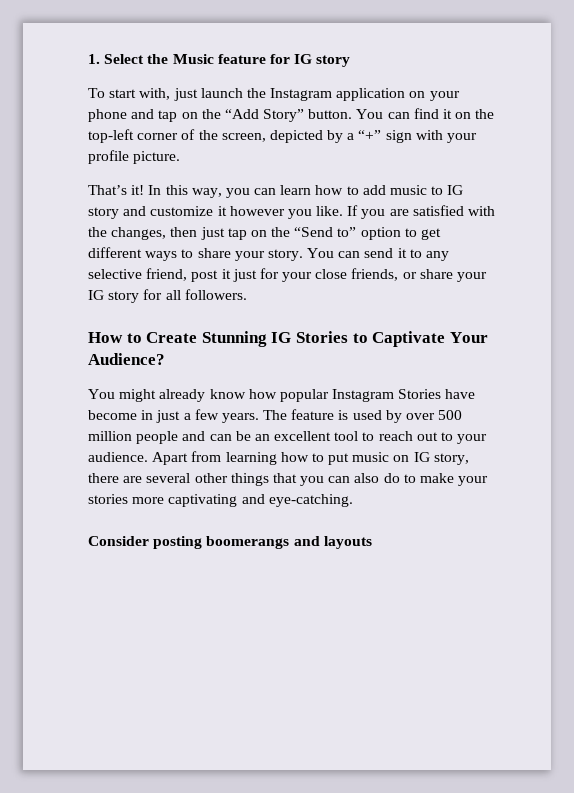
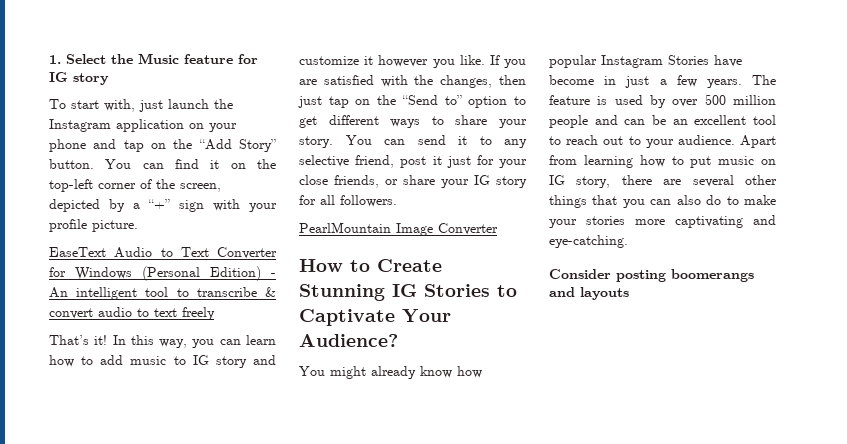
+ EaseText Audio to Text Converter for Windows (Personal Edition) - An intelligent tool to transcribe & convert audio to text freely
+ PearlMountain Image Converter

